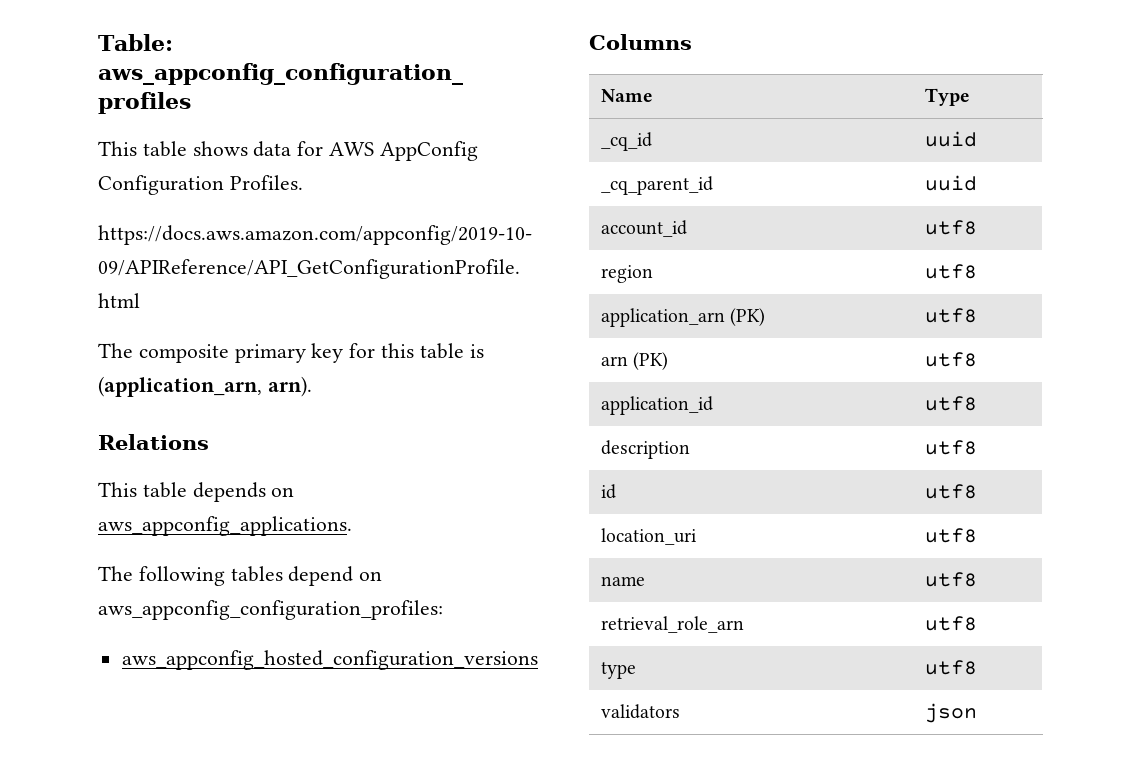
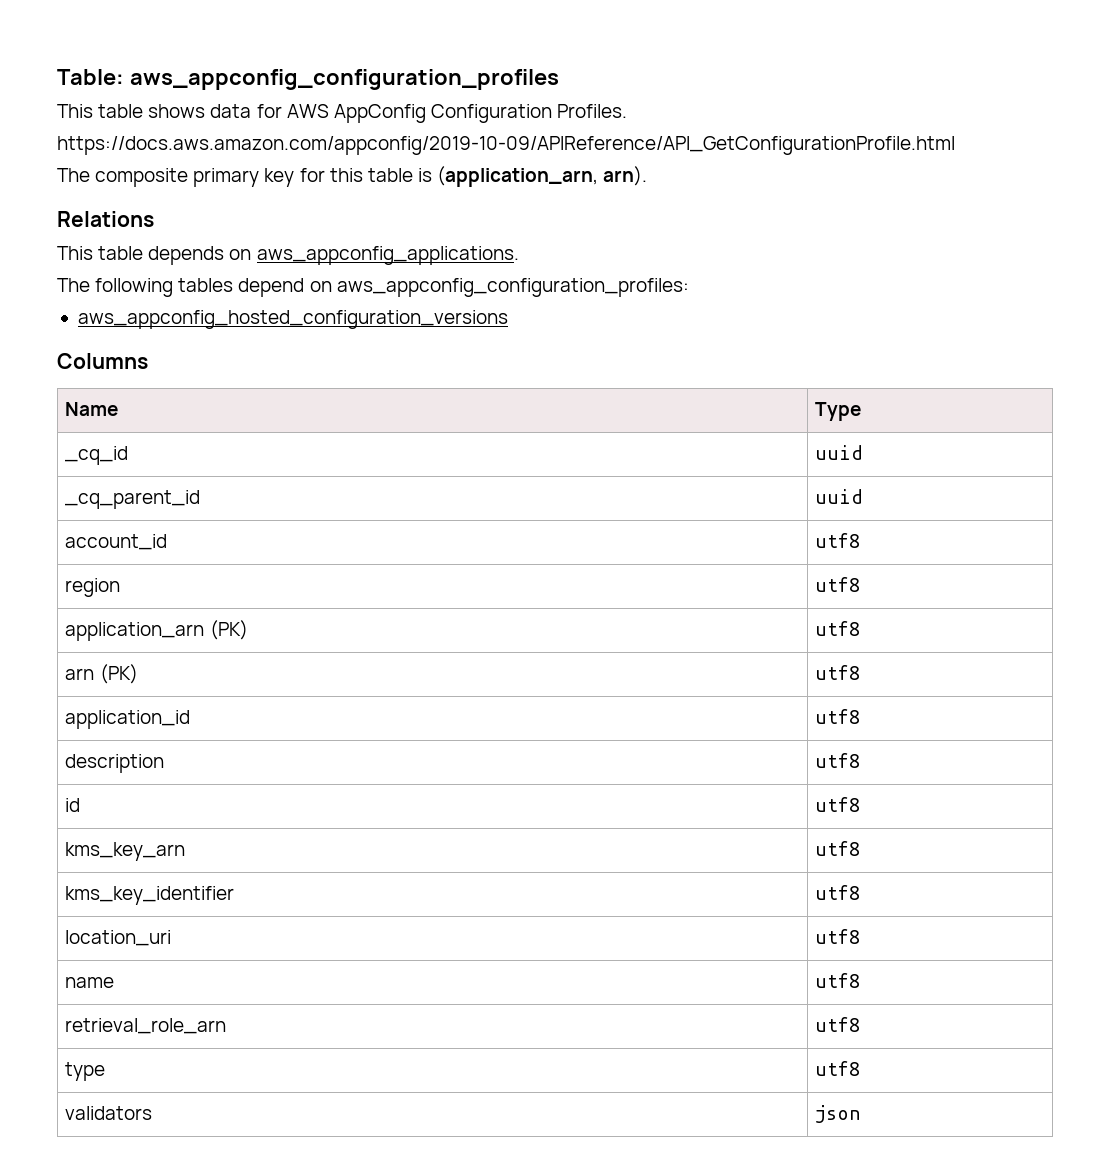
+ kms_key_arn | utf8
+ kms_key_identifier | utf8

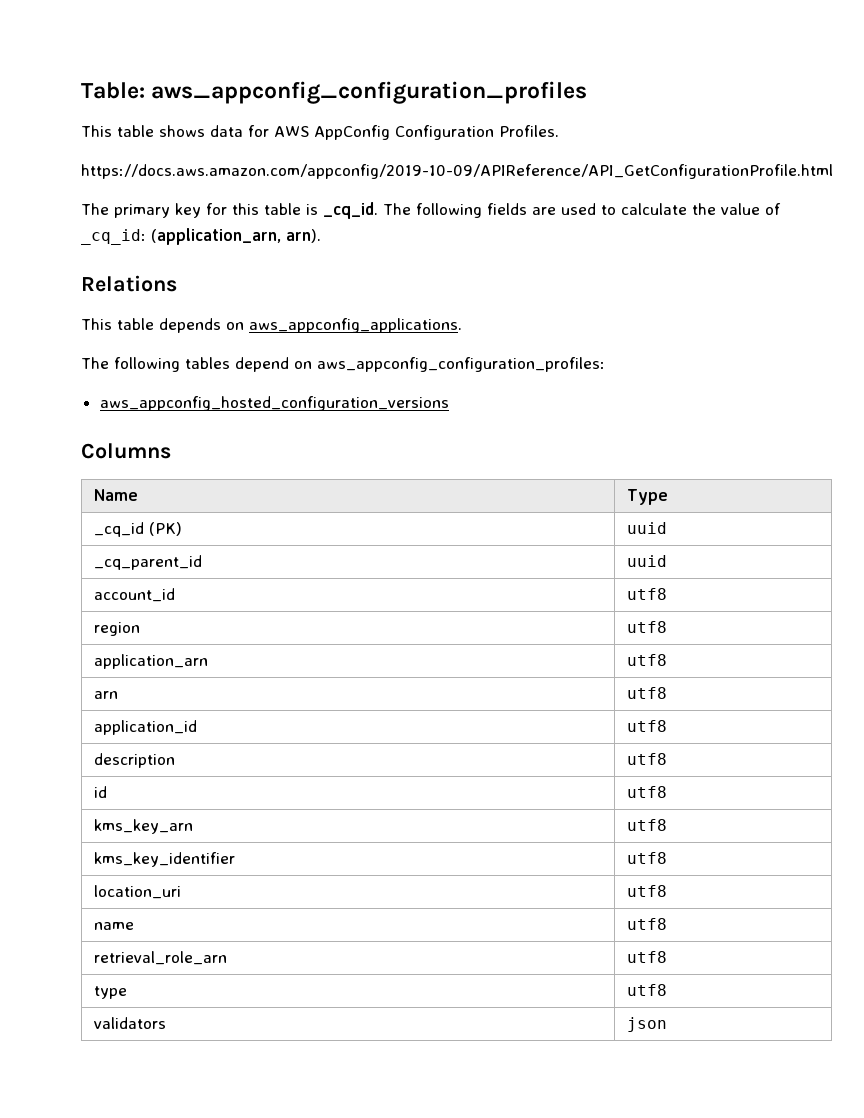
- The composite primary key for this table is (application_arn, arn).
+ The primary key for this table is _cq_id. The following fields are used to calculate the value of _cq_id: (application_arn, arn).
- _cq_id | uuid
+ _cq_id (PK) | uuid
- application_arn (PK) | utf8
+ application_arn | utf8
- arn (PK) | utf8
+ arn | utf8

